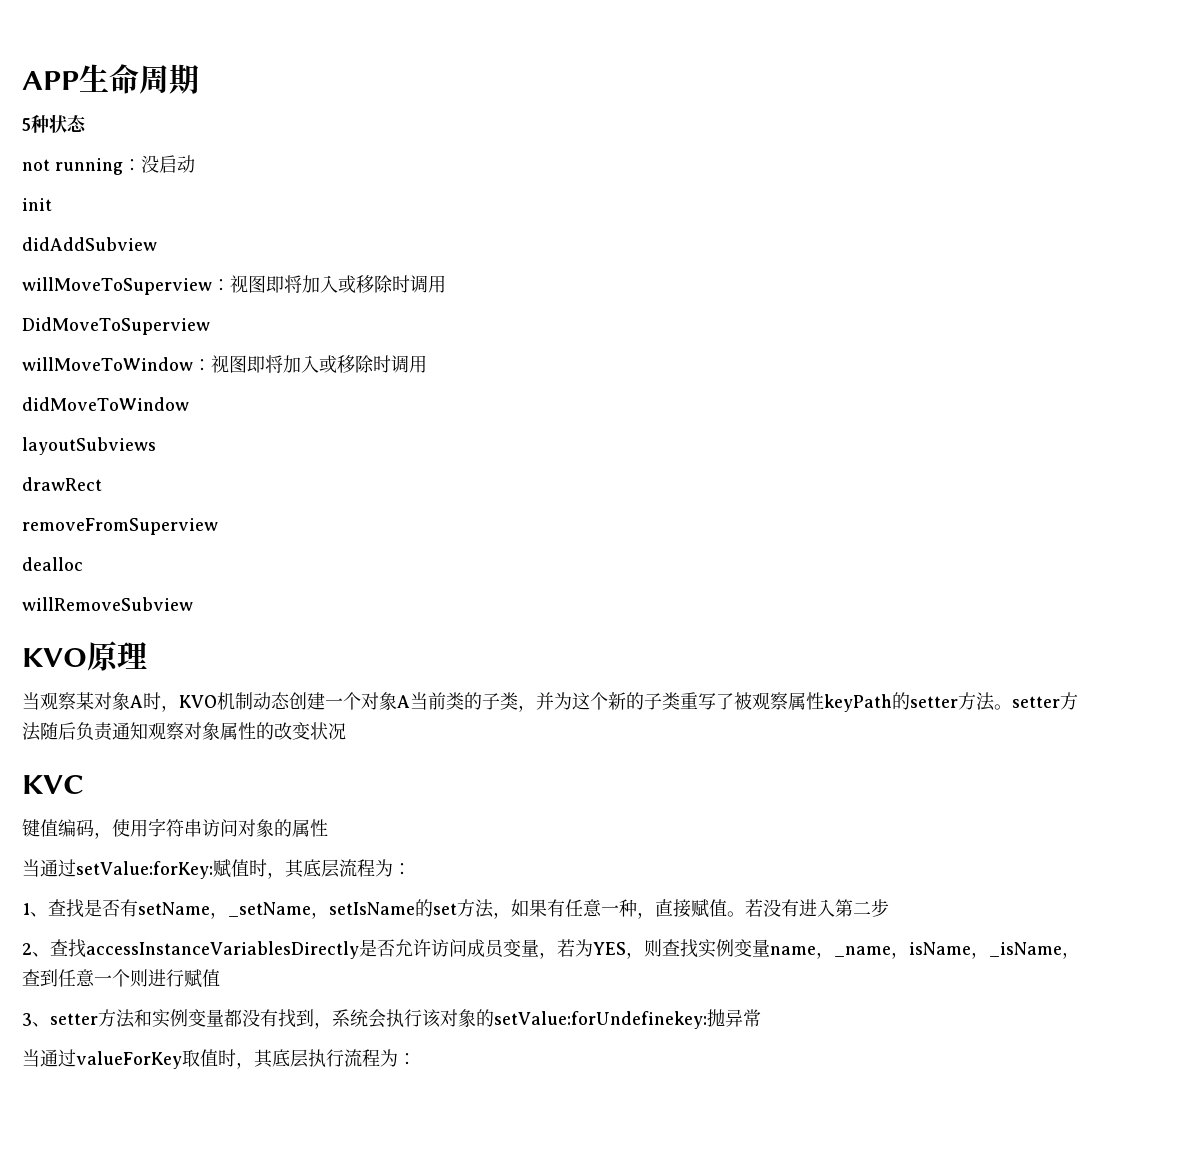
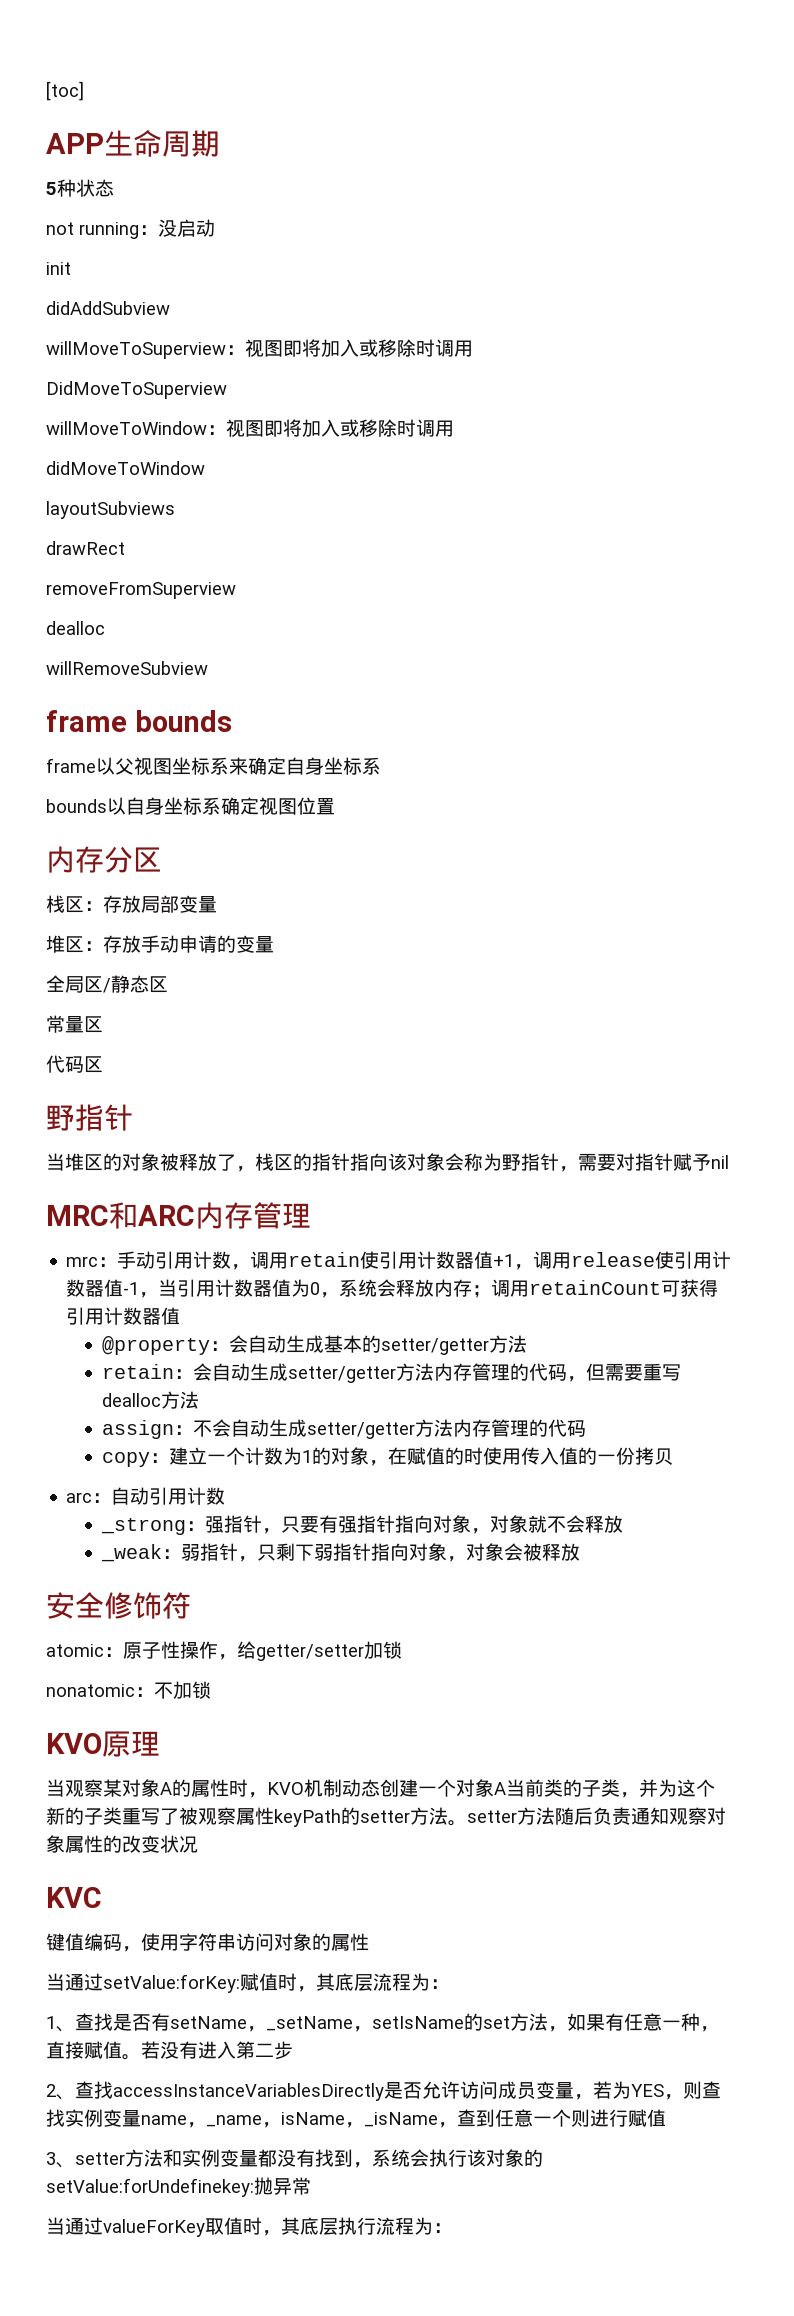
+ [toc]
+ frame bounds
+ frame以父视图坐标系来确定自身坐标系
+ bounds以自身坐标系确定视图位置
+ 内存分区
+ 栈区：存放局部变量
+ 堆区：存放手动申请的变量
+ 全局区/静态区
+ 常量区
+ 代码区
+ 野指针
+ 当堆区的对象被释放了，栈区的指针指向该对象会称为野指针，需要对指针赋予nil
+ MRC和ARC内存管理
+ mrc：手动引用计数，调用retain使引用计数器值+1，调用release使引用计数器值-1，当引用计数器值为0，系统会释放内存；调用retainCount可获得引用计数器值
+ @property：会自动生成基本的setter/getter方法
+ retain：会自动生成setter/getter方法内存管理的代码，但需要重写dealloc方法
+ assign：不会自动生成setter/getter方法内存管理的代码
+ copy：建立一个计数为1的对象，在赋值的时使用传入值的一份拷贝
+ arc：自动引用计数
+ _strong：强指针，只要有强指针指向对象，对象就不会释放
+ _weak：弱指针，只剩下弱指针指向对象，对象会被释放
+ 安全修饰符
+ atomic：原子性操作，给getter/setter加锁
+ nonatomic：不加锁
- 当观察某对象A时，KVO机制动态创建一个对象A当前类的子类，并为这个新的子类重写了被观察属性keyPath的setter方法。setter方法随后负责通知观察对象属性的改变状况
+ 当观察某对象A的属性时，KVO机制动态创建一个对象A当前类的子类，并为这个新的子类重写了被观察属性keyPath的setter方法。setter方法随后负责通知观察对象属性的改变状况

